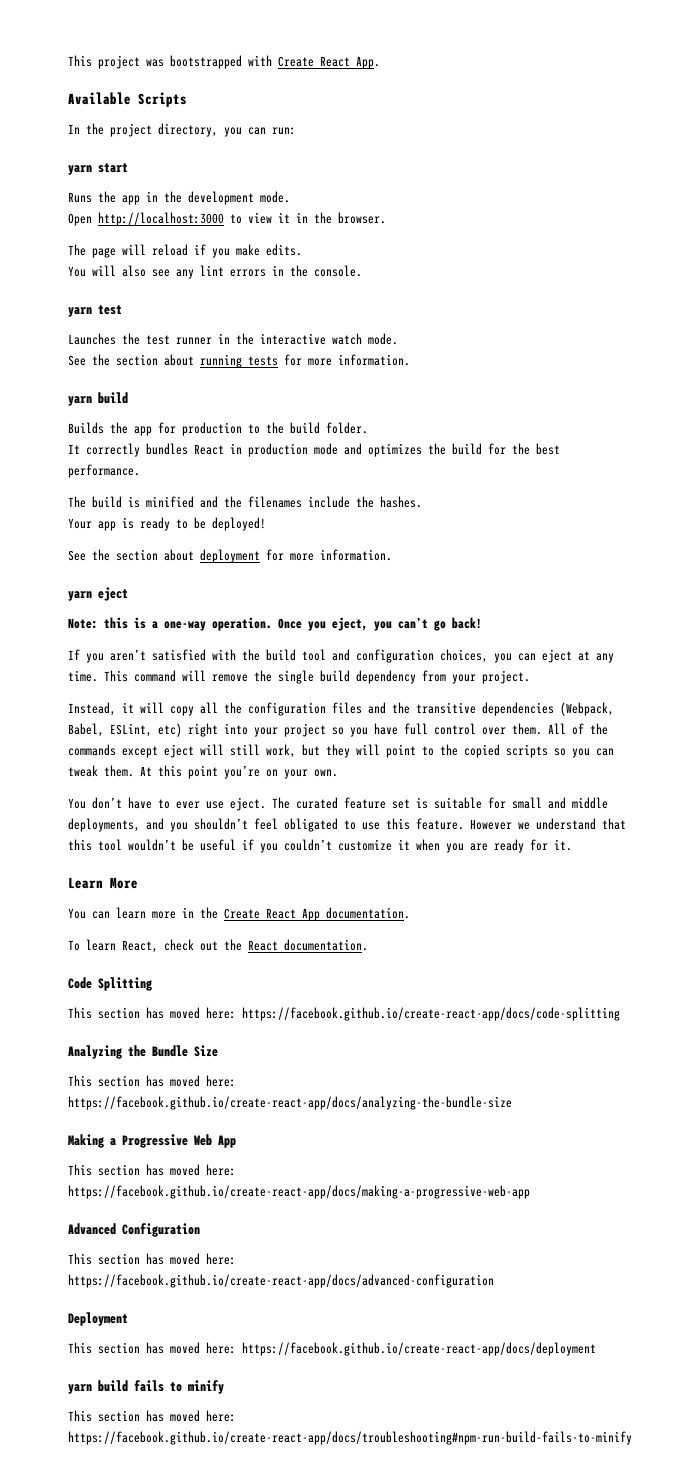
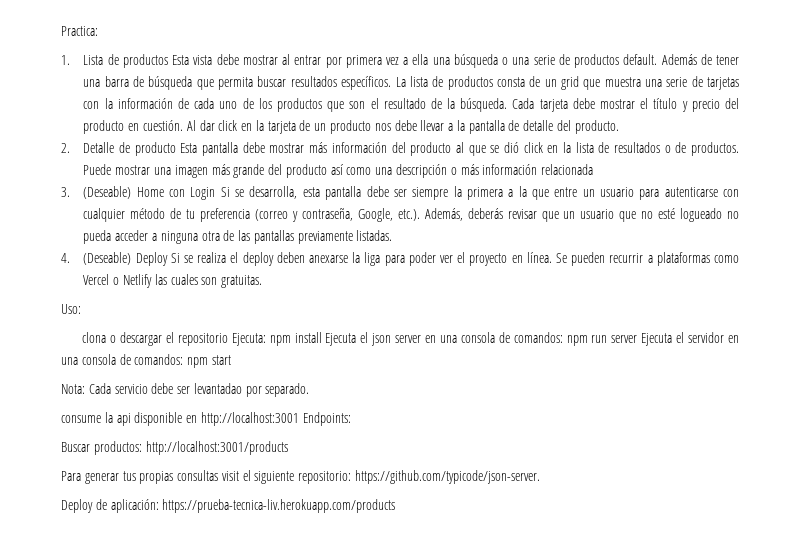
- This project was bootstrapped with Create React App.
- Available Scripts
- In the project directory, you can run:
- yarn start
- Runs the app in the development mode.
- Open http://localhost:3000 to view it in the browser.
- The page will reload if you make edits.
- You will also see any lint errors in the console.
- yarn test
- Launches the test runner in the interactive watch mode.
- See the section about running tests for more information.
- yarn build
- Builds the app for production to the build folder.
- It correctly bundles React in production mode and optimizes the build for the best performance.
- The build is minified and the filenames include the hashes.
- Your app is ready to be deployed!
- See the section about deployment for more information.
- yarn eject
- Note: this is a one-way operation. Once you eject, you can’t go back!
- If you aren’t satisfied with the build tool and configuration choices, you can eject at any time. This command will remove the single build dependency from your project.
- Instead, it will copy all the configuration files and the transitive dependencies (Webpack, Babel, ESLint, etc) right into your project so you have full control over them. All of the commands except eject will still work, but they will point to the copied scripts so you can tweak them. At this point you’re on your own.
- You don’t have to ever use eject. The curated feature set is suitable for small and middle deployments, and you shouldn’t feel obligated to use this feature. However we understand that this tool wouldn’t be useful if you couldn’t customize it when you are ready for it.
- Learn More
- You can learn more in the Create React App documentation.
- To learn React, check out the React documentation.
- Code Splitting
- This section has moved here: https://facebook.github.io/create-react-app/docs/code-splitting
- Analyzing the Bundle Size
- This section has moved here: https://facebook.github.io/create-react-app/docs/analyzing-the-bundle-size
- Making a Progressive Web App
- This section has moved here: https://facebook.github.io/create-react-app/docs/making-a-progressive-web-app
- Advanced Configuration
- This section has moved here: https://facebook.github.io/create-react-app/docs/advanced-configuration
- Deployment
- This section has moved here: https://facebook.github.io/create-react-app/docs/deployment
- yarn build fails to minify
- This section has moved here: https://facebook.github.io/create-react-app/docs/troubleshooting#npm-run-build-fails-to-minify
+ Practica:
+ 1. Lista de productos Esta vista debe mostrar al entrar por primera vez a ella una búsqueda o una serie de productos default. Además de tener una barra de búsqueda que permita buscar resultados específicos. La lista de productos consta de un grid que muestra una serie de tarjetas con la información de cada uno de los productos que son el resultado de la búsqueda. Cada tarjeta debe mostrar el título y precio del producto en cuestión. Al dar click en la tarjeta de un producto nos debe llevar a la pantalla de detalle del producto.
+ 2. Detalle de producto Esta pantalla debe mostrar más información del producto al que se dió click en la lista de resultados o de productos. Puede mostrar una imagen más grande del producto así como una descripción o más información relacionada
+ 3. (Deseable) Home con Login Si se desarrolla, esta pantalla debe ser siempre la primera a la que entre un usuario para autenticarse con cualquier método de tu preferencia (correo y contraseña, Google, etc.). Además, deberás revisar que un usuario que no esté logueado no pueda acceder a ninguna otra de las pantallas previamente listadas.
+ 4. (Deseable) Deploy Si se realiza el deploy deben anexarse la liga para poder ver el proyecto en línea. Se pueden recurrir a plataformas como Vercel o Netlify las cuales son gratuitas.
+ Uso:
+ clona o descargar el repositorio Ejecuta: npm install Ejecuta el json server en una consola de comandos: npm run server Ejecuta el servidor en una consola de comandos: npm start
+ Nota: Cada servicio debe ser levantadao por separado.
+ consume la api disponible en http://localhost:3001 Endpoints:
+ Buscar productos: http://localhost:3001/products
+ Para generar tus propias consultas visit el siguiente repositorio: https://github.com/typicode/json-server.
+ Deploy de aplicación: https://prueba-tecnica-liv.herokuapp.com/products

